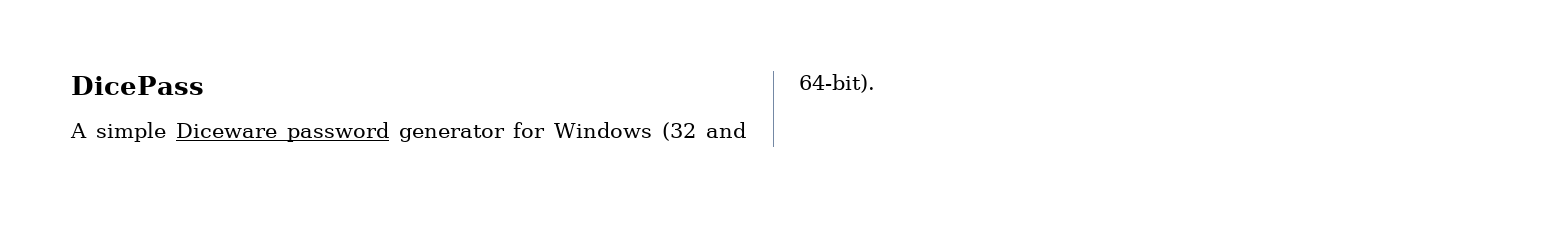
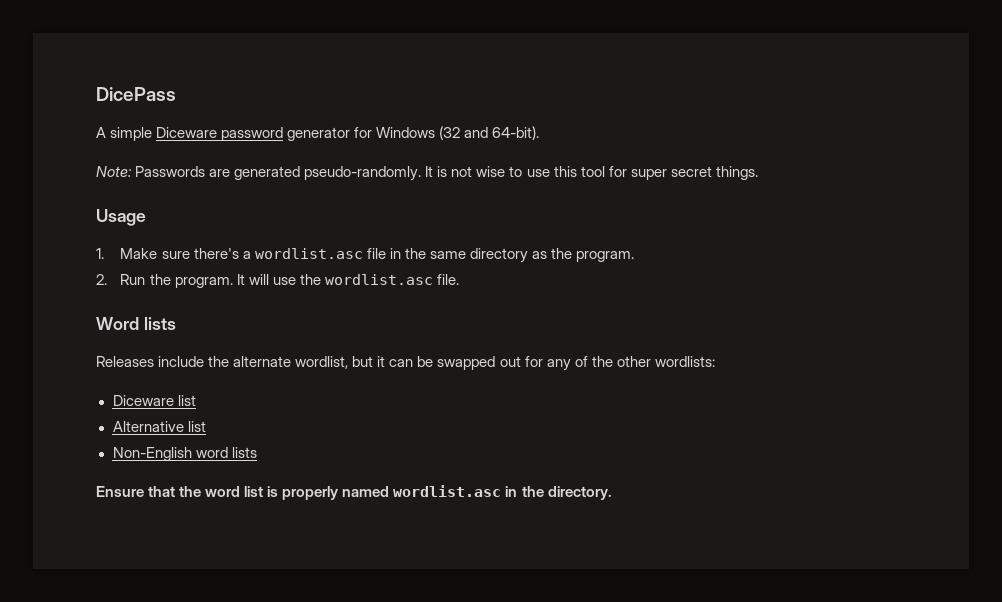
+ Note: Passwords are generated pseudo-randomly. It is not wise to use this tool for super secret things.
+ Usage
+ 1. Make sure there's a wordlist.asc file in the same directory as the program.
+ 2. Run the program. It will use the wordlist.asc file.
+ Word lists
+ Releases include the alternate wordlist, but it can be swapped out for any of the other wordlists:
+ Diceware list
+ Alternative list
+ Non-English word lists
+ Ensure that the word list is properly named wordlist.asc in the directory.

